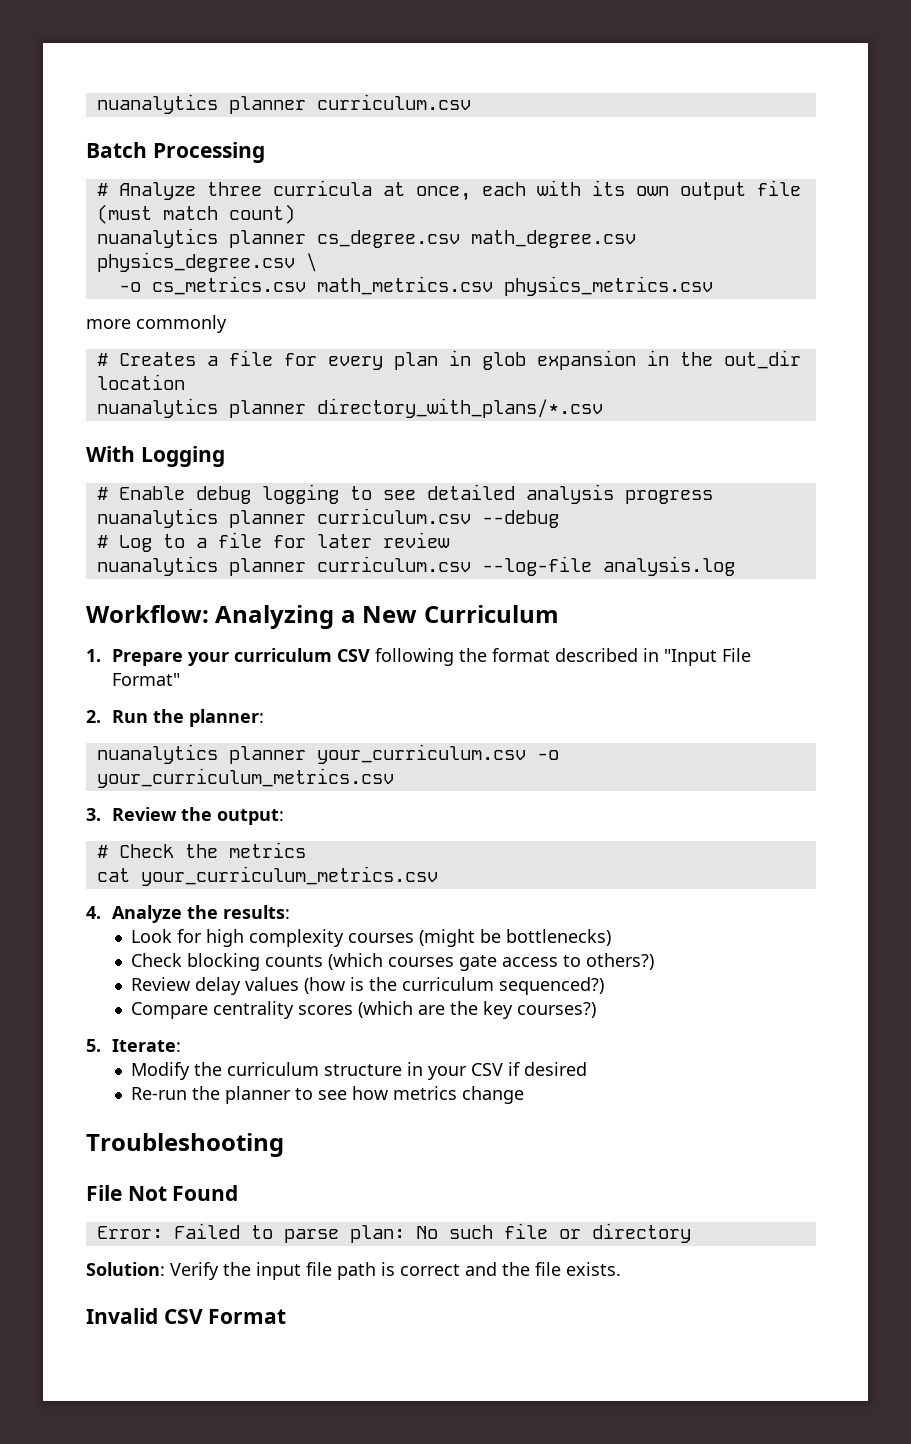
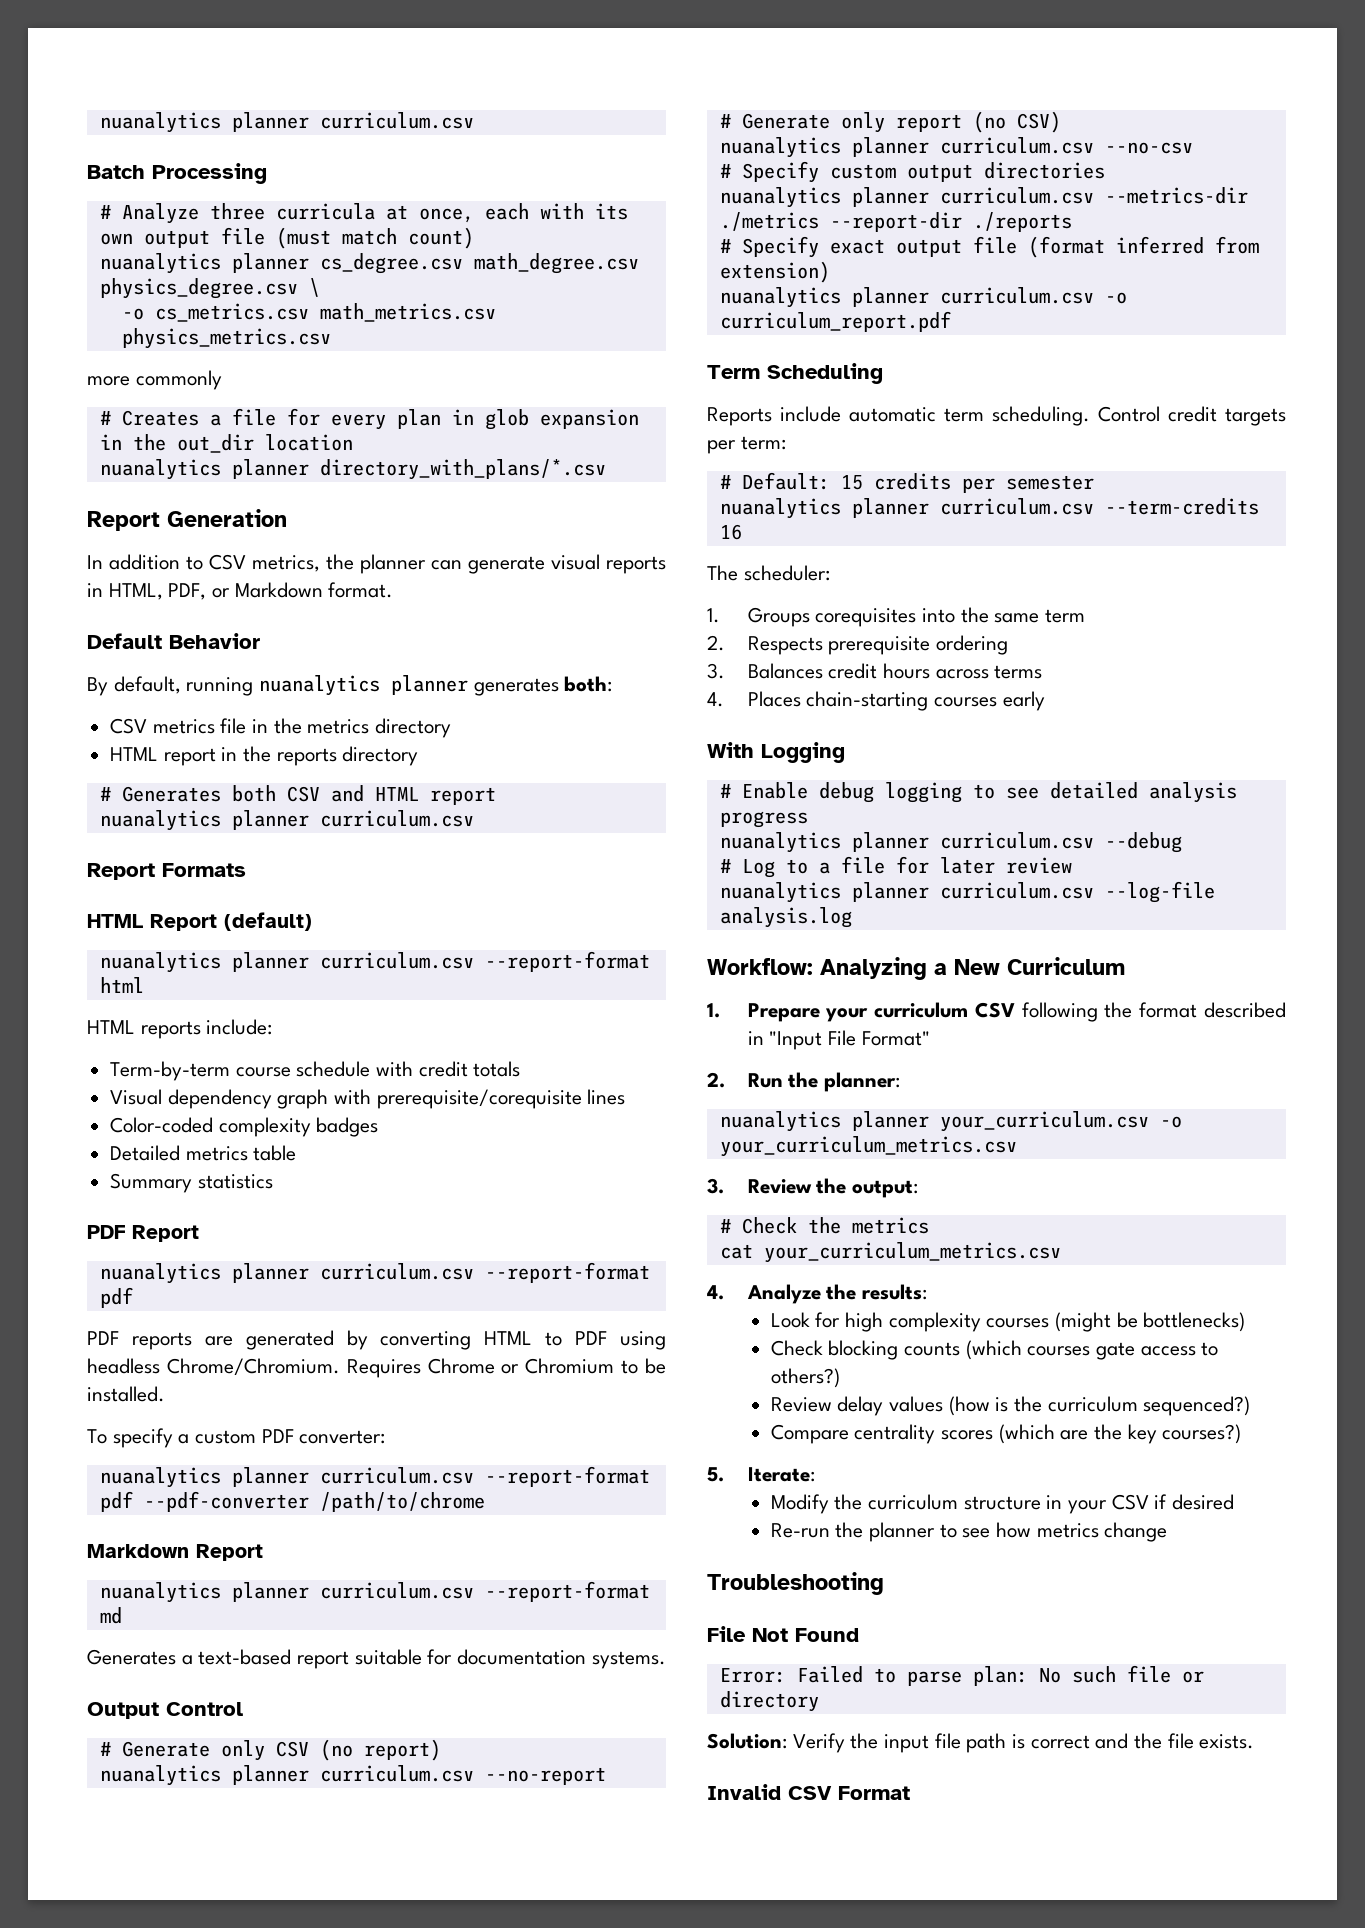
+ Report Generation
+ In addition to CSV metrics, the planner can generate visual reports in HTML, PDF, or Markdown format.
+ Default Behavior
+ By default, running nuanalytics planner generates both:
+ CSV metrics file in the metrics directory
+ HTML report in the reports directory
+ # Generates both CSV and HTML report
+ nuanalytics planner curriculum.csv
+ Report Formats
+ HTML Report (default)
+ nuanalytics planner curriculum.csv --report-format html
+ HTML reports include:
+ Term-by-term course schedule with credit totals
+ Visual dependency graph with prerequisite/corequisite lines
+ Color-coded complexity badges
+ Detailed metrics table
+ Summary statistics
+ PDF Report
+ nuanalytics planner curriculum.csv --report-format pdf
+ PDF reports are generated by converting HTML to PDF using headless Chrome/Chromium. Requires Chrome or Chromium to be installed.
+ To specify a custom PDF converter:
+ nuanalytics planner curriculum.csv --report-format pdf --pdf-converter /path/to/chrome
+ Markdown Report
+ nuanalytics planner curriculum.csv --report-format md
+ Generates a text-based report suitable for documentation systems.
+ Output Control
+ # Generate only CSV (no report)
+ nuanalytics planner curriculum.csv --no-report
+ # Generate only report (no CSV)
+ nuanalytics planner curriculum.csv --no-csv
+ # Specify custom output directories
+ nuanalytics planner curriculum.csv --metrics-dir ./metrics --report-dir ./reports
+ # Specify exact output file (format inferred from extension)
+ nuanalytics planner curriculum.csv -o curriculum_report.pdf
+ Term Scheduling
+ Reports include automatic term scheduling. Control credit targets per term:
+ # Default: 15 credits per semester
+ nuanalytics planner curriculum.csv --term-credits 16
+ The scheduler:
+ 1. Groups corequisites into the same term
+ 2. Respects prerequisite ordering
+ 3. Balances credit hours across terms
+ 4. Places chain-starting courses early

